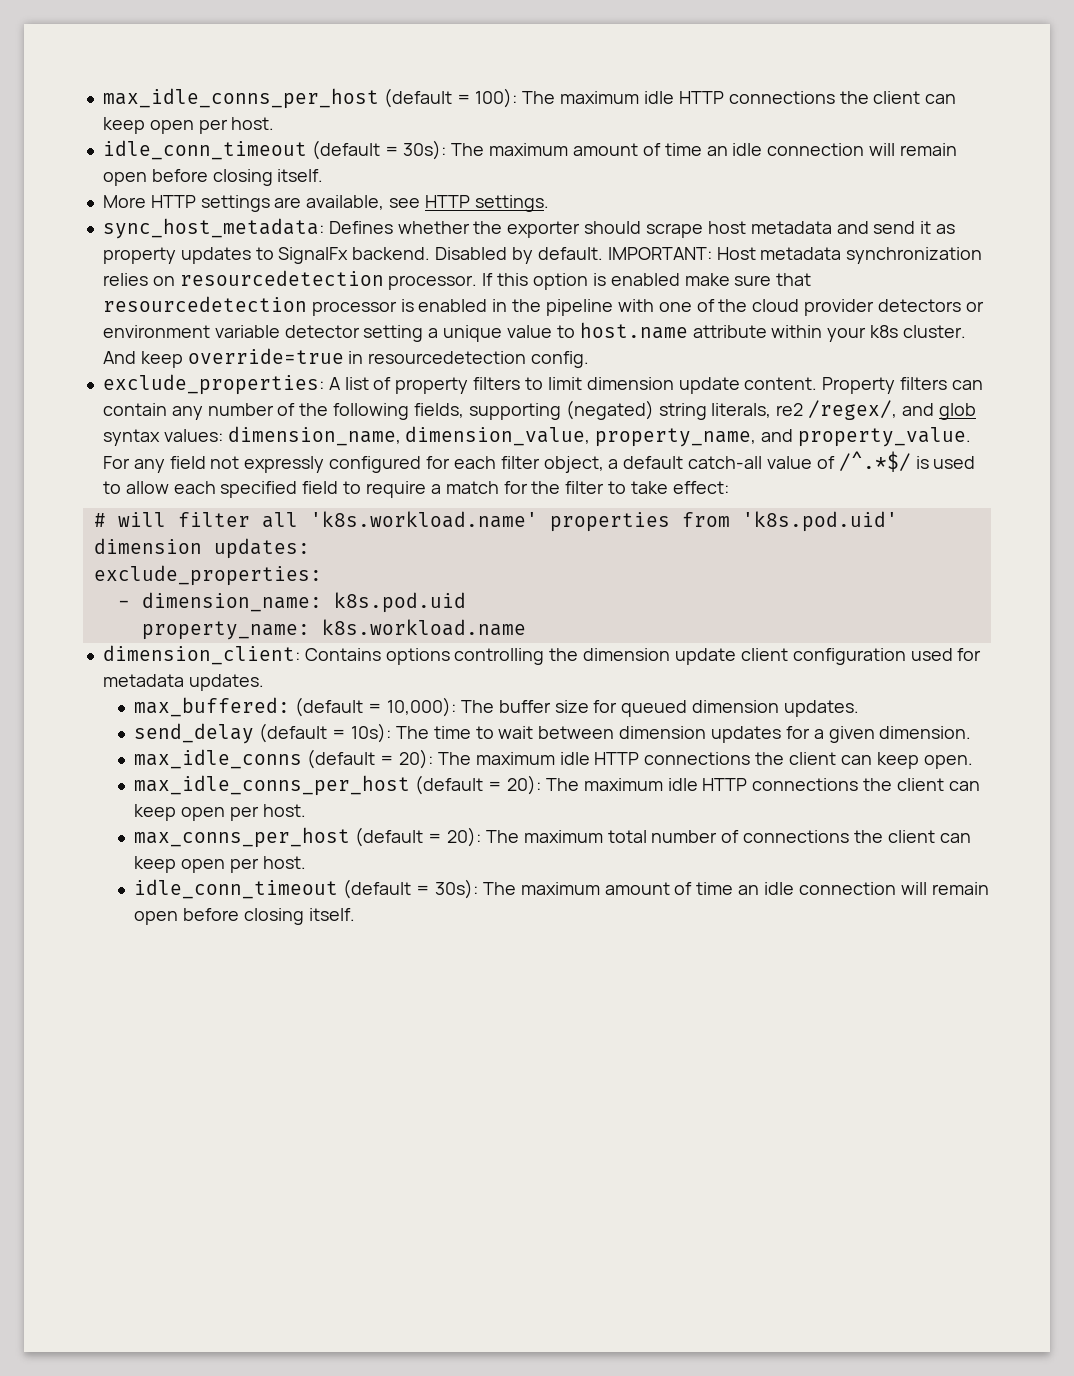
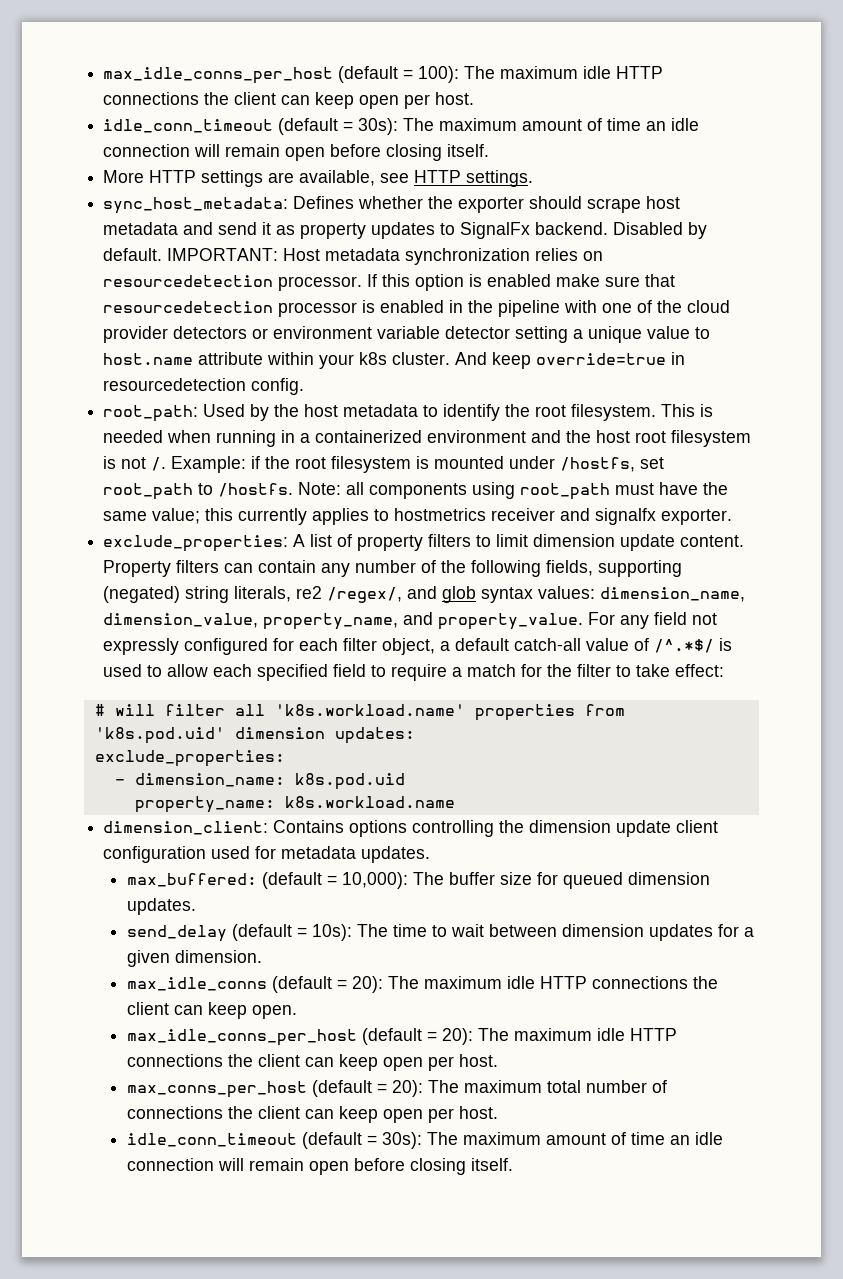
+ root_path: Used by the host metadata to identify the root filesystem. This is needed when running in a containerized environment and the host root filesystem is not /. Example: if the root filesystem is mounted under /hostfs, set root_path to /hostfs. Note: all components using root_path must have the same value; this currently applies to hostmetrics receiver and signalfx exporter.

